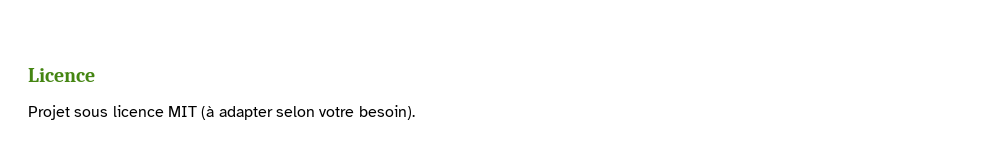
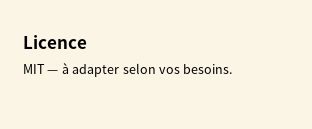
- Projet sous licence MIT (à adapter selon votre besoin).
+ MIT — à adapter selon vos besoins.

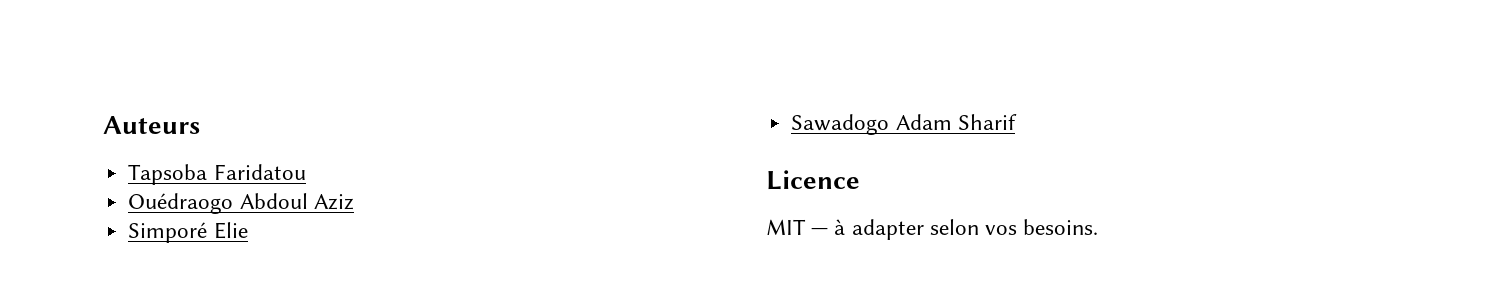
+ Auteurs
+ Tapsoba Faridatou
+ Ouédraogo Abdoul Aziz
+ Simporé Elie
+ Sawadogo Adam Sharif

